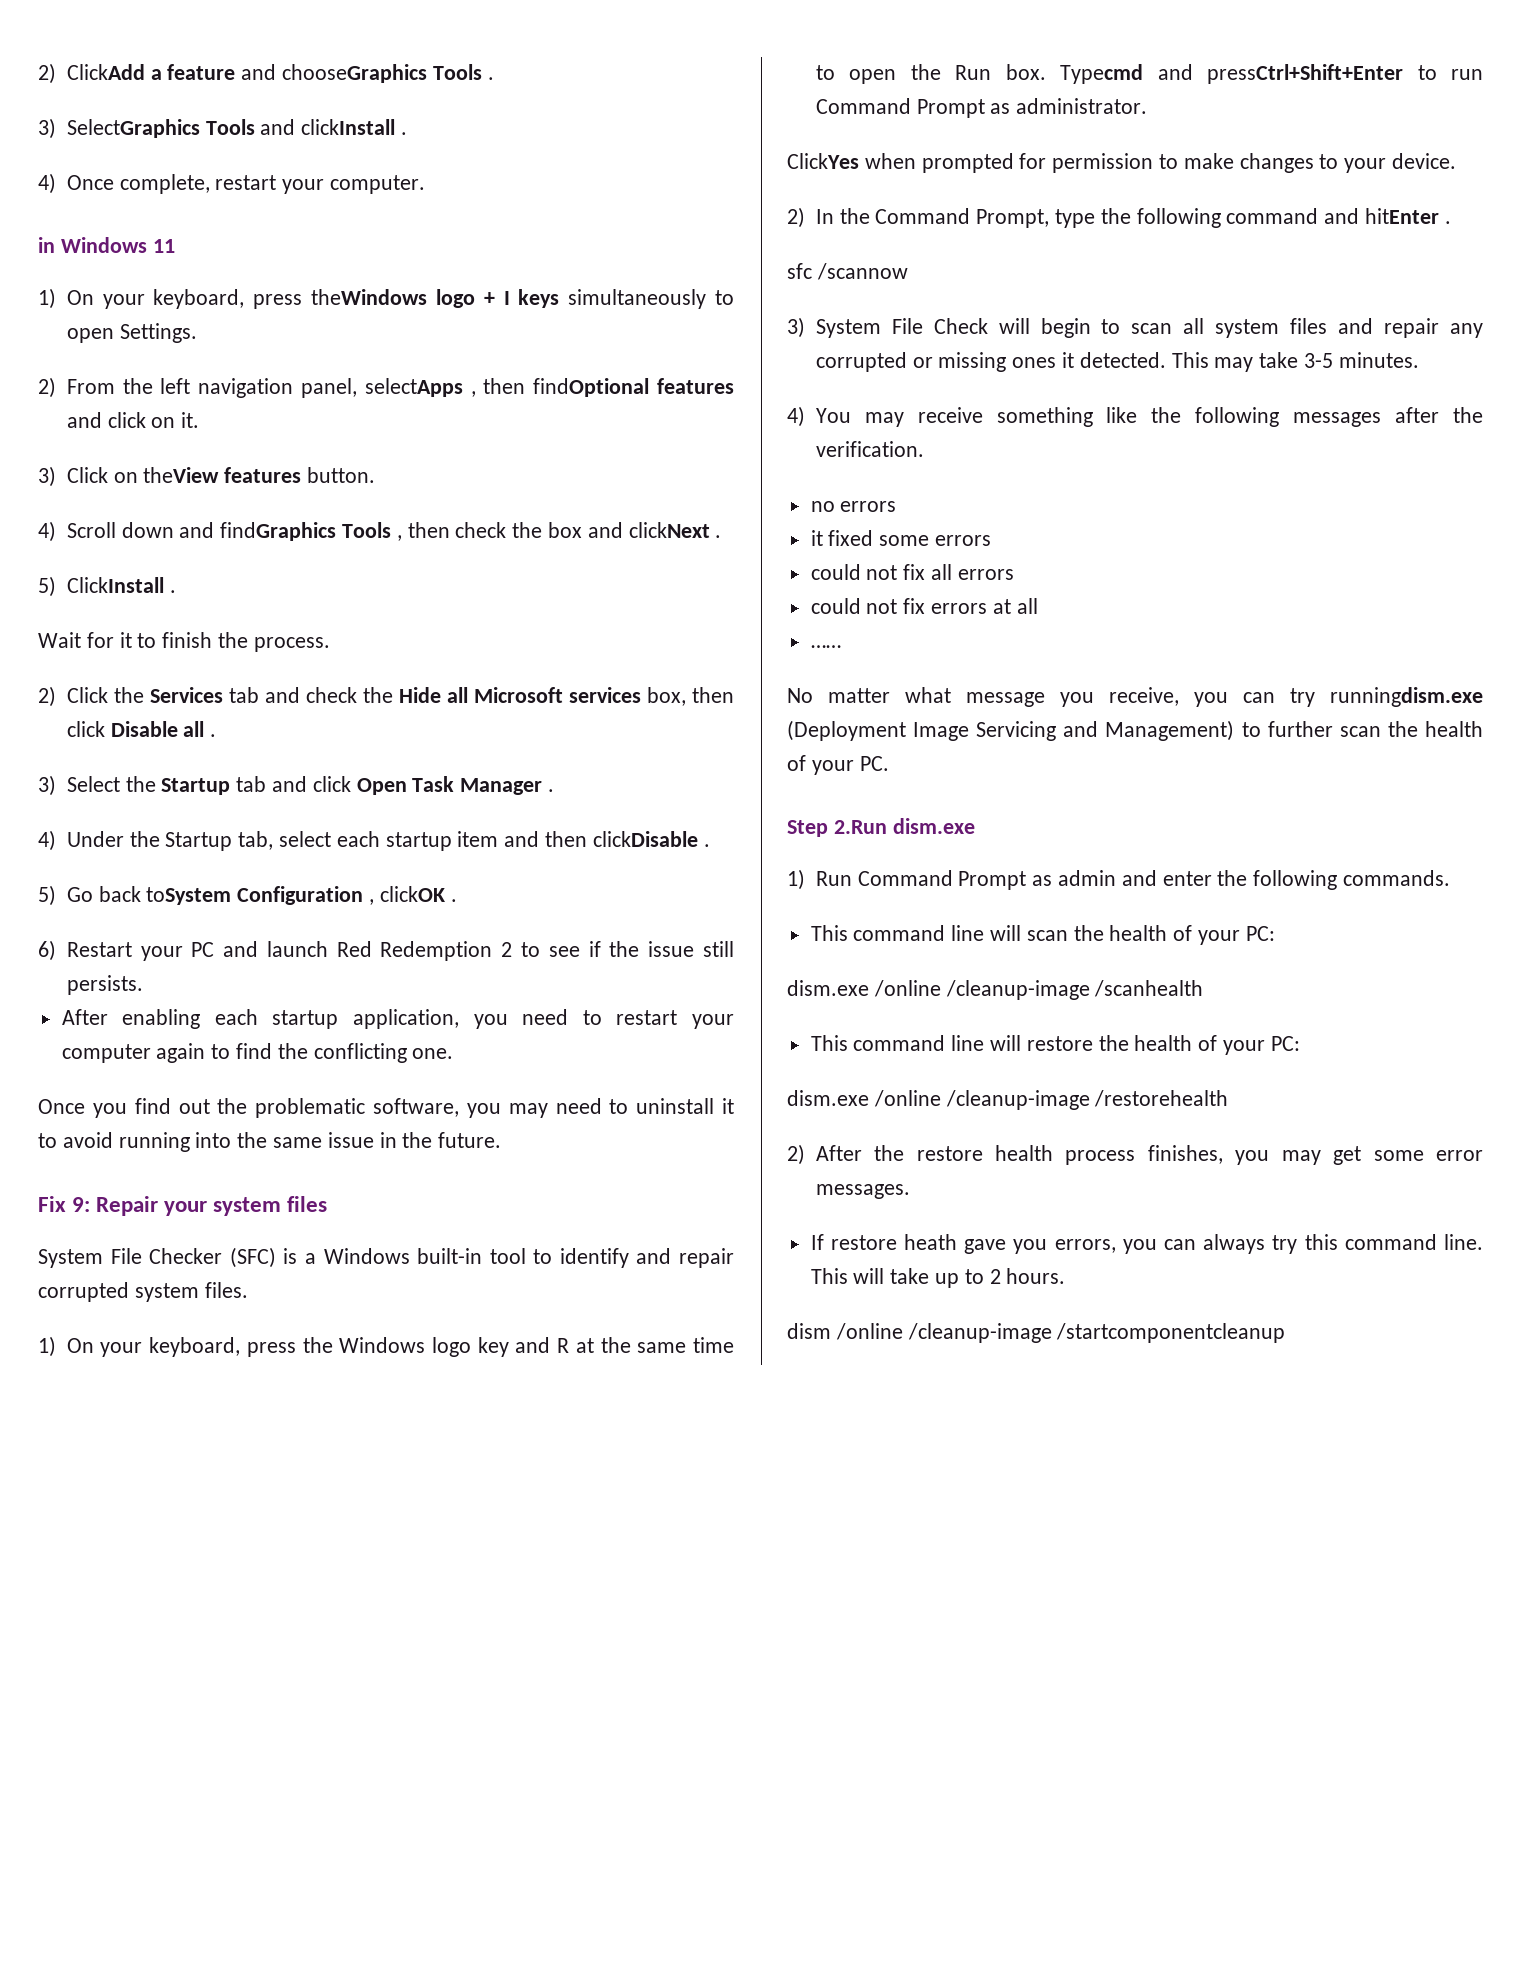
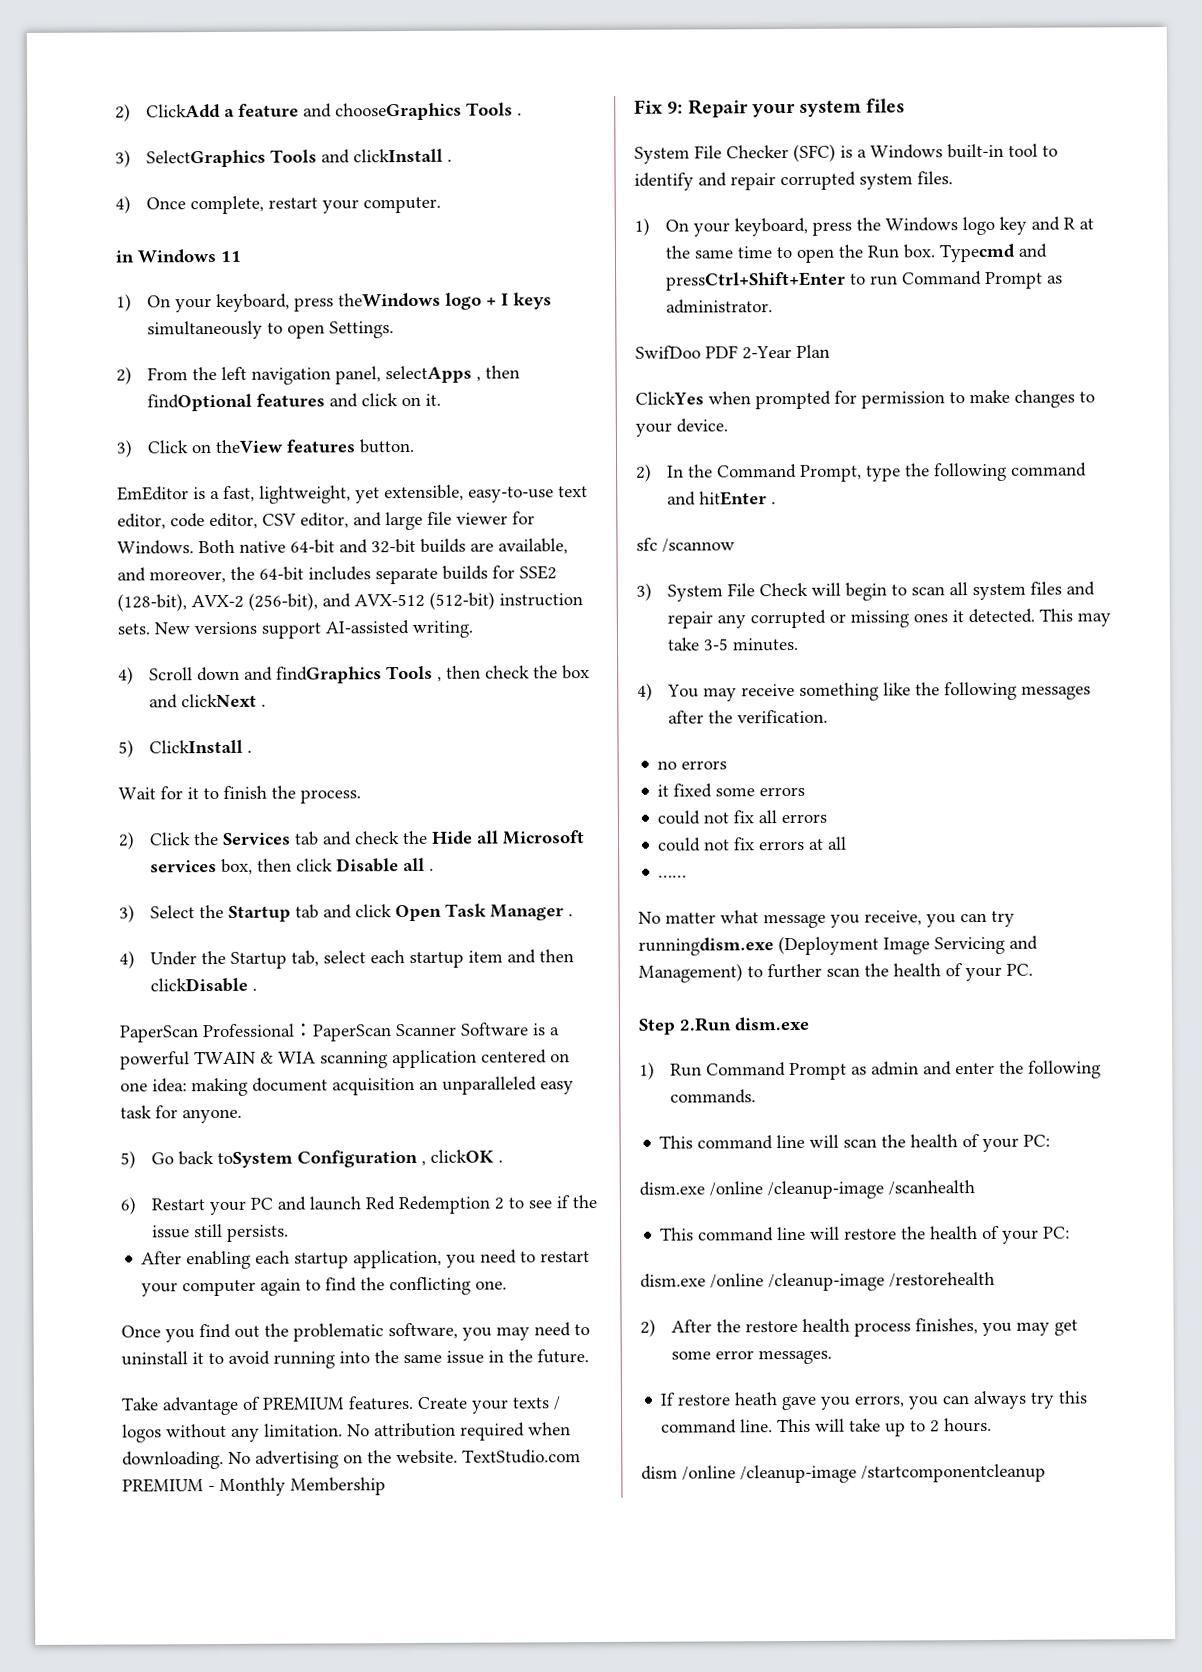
+ EmEditor is a fast, lightweight, yet extensible, easy-to-use text editor, code editor, CSV editor, and large file viewer for Windows. Both native 64-bit and 32-bit builds are available, and moreover, the 64-bit includes separate builds for SSE2 (128-bit), AVX-2 (256-bit), and AVX-512 (512-bit) instruction sets. New versions support AI-assisted writing.
+ PaperScan Professional：PaperScan Scanner Software is a powerful TWAIN & WIA scanning application centered on one idea: making document acquisition an unparalleled easy task for anyone.
+ Take advantage of PREMIUM features. Create your texts / logos without any limitation. No attribution required when downloading. No advertising on the website. TextStudio.com PREMIUM - Monthly Membership
+ SwifDoo PDF 2-Year Plan

